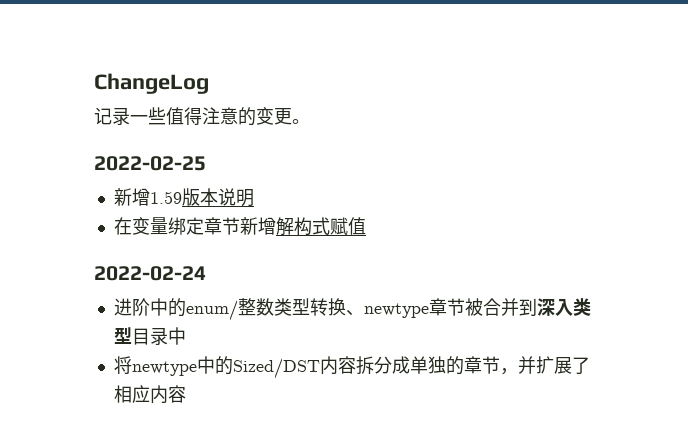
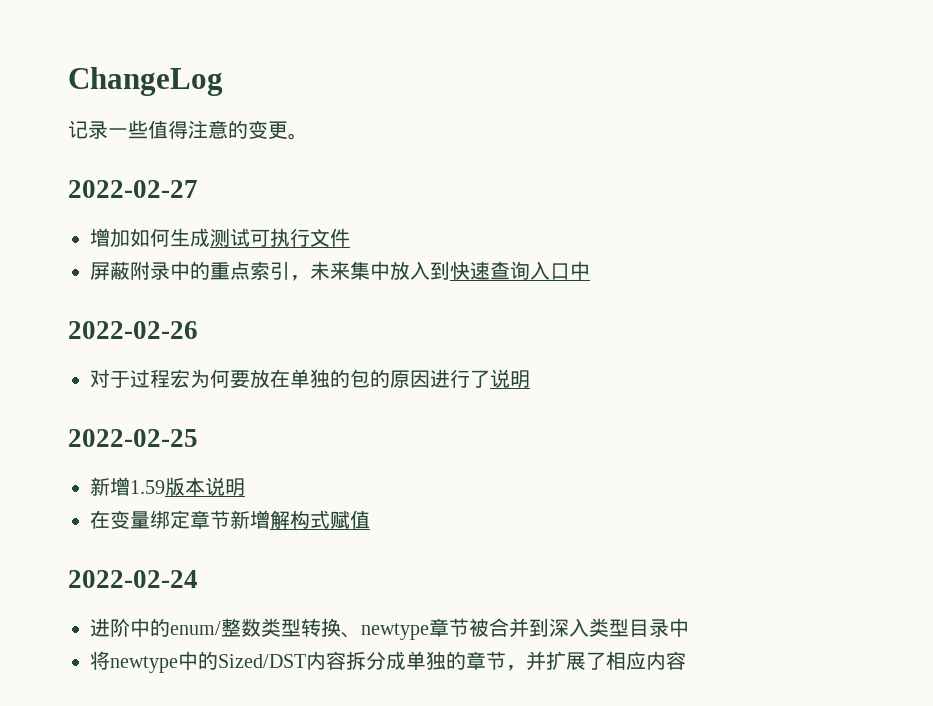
+ 2022-02-27
+ 增加如何生成测试可执行文件
+ 屏蔽附录中的重点索引，未来集中放入到快速查询入口中
+ 2022-02-26
+ 对于过程宏为何要放在单独的包的原因进行了说明

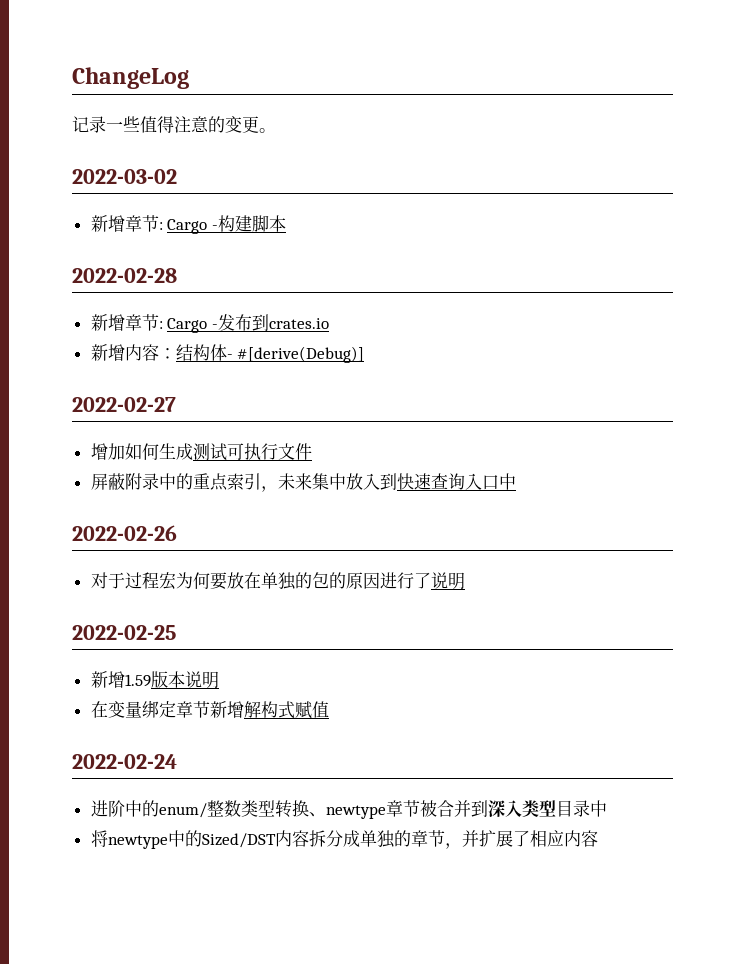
+ 2022-03-02
+ 新增章节: Cargo -构建脚本
+ 2022-02-28
+ 新增章节: Cargo -发布到crates.io
+ 新增内容：结构体- #[derive(Debug)]

